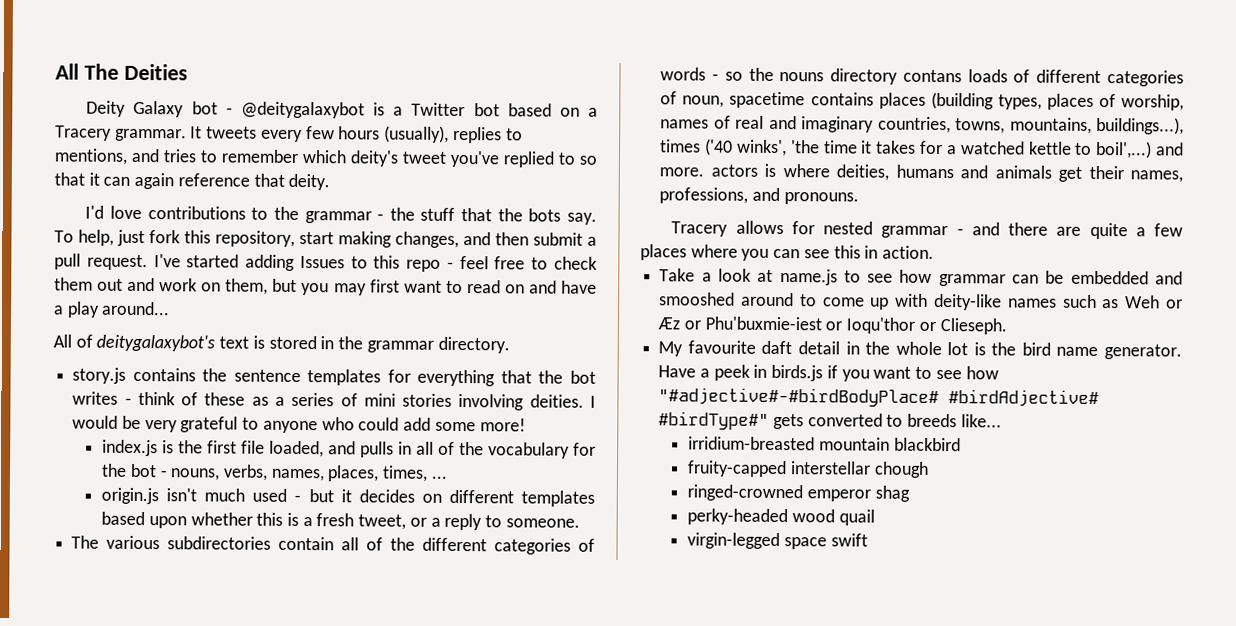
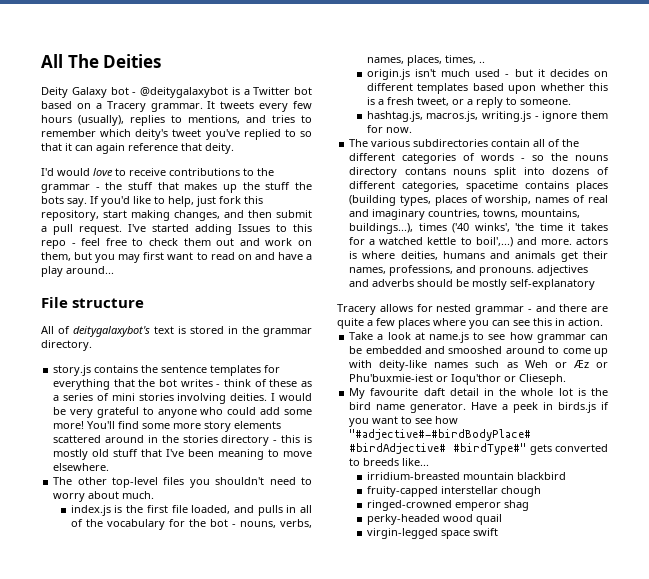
- I'd love contributions to the grammar - the stuff that the bots say. To help, just fork this repository, start making changes, and then submit a pull request.
+ I'd would love to receive contributions to the grammar - the stuff that makes up the stuff the bots say. If you'd like to help, just fork this repository, start making changes, and then submit a pull request.
+ File structure
+ You'll find some more story elements scattered around in the stories directory - this is mostly old stuff that I've been meaning to move elsewhere.
+ The other top-level files you shouldn't need to worry about much.
- index.js is the first file loaded, and pulls in all of the vocabulary for the bot - nouns, verbs, names, places, times, ...
+ index.js is the first file loaded, and pulls in all of the vocabulary for the bot - nouns, verbs, names, places, times, ..
+ hashtag.js, macros.js, writing.js - ignore them for now.
- The various subdirectories contain all of the different categories of words - so the nouns directory contans loads of different categories of noun, spacetime contains places (building types, places of worship, names of real and imaginary countries, towns, mountains, buildings...), times ('40 winks', 'the time it takes for a watched kettle to boil',...) and more. actors is where deities, humans and animals get their names, professions, and pronouns.
+ The various subdirectories contain all of the different categories of words - so the nouns directory contans nouns split into dozens of different categories, spacetime contains places (building types, places of worship, names of real and imaginary countries, towns, mountains, buildings...), times ('40 winks', 'the time it takes for a watched kettle to boil',...) and more. actors is where deities, humans and animals get their names, professions, and pronouns. adjectives and adverbs should be mostly self-explanatory

